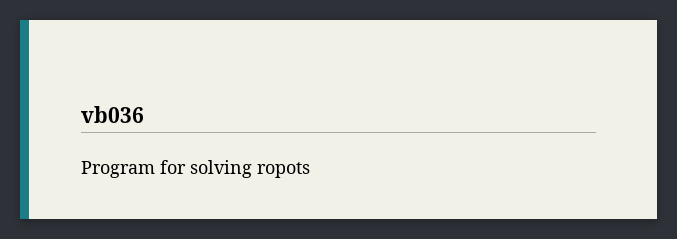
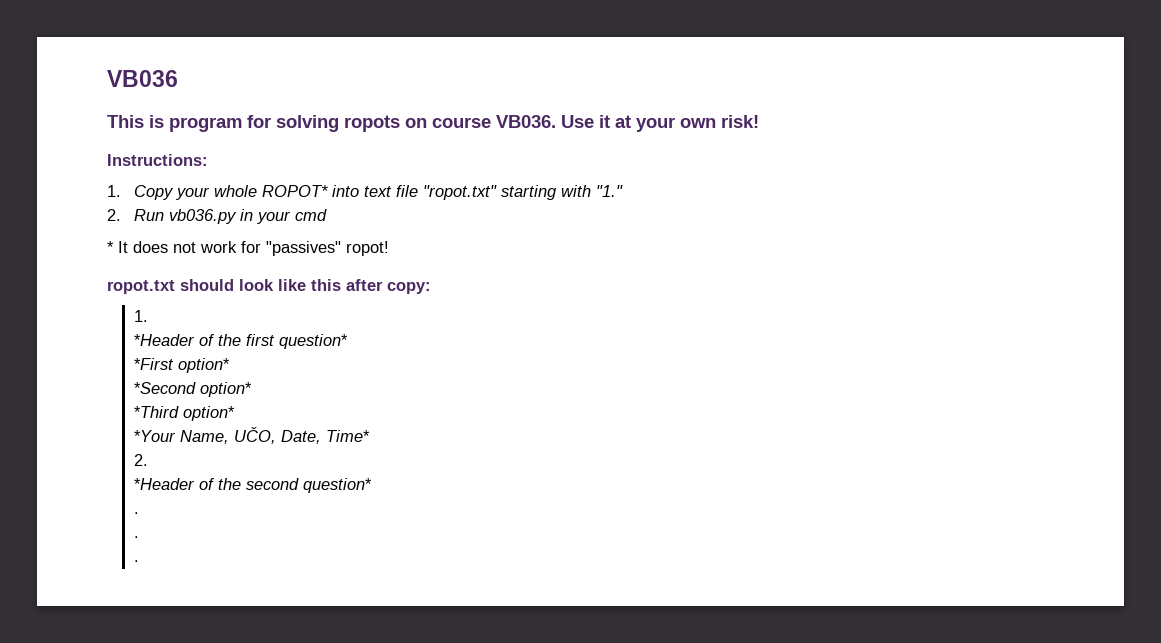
- vb036
- Program for solving ropots
+ VB036
+ This is program for solving ropots on course VB036. Use it at your own risk!
+ Instructions:
+ 1. Copy your whole ROPOT* into text file "ropot.txt" starting with "1."
+ 2. Run vb036.py in your cmd
+ * It does not work for "passives" ropot!
+ ropot.txt should look like this after copy:
+ 1.
+ *Header of the first question*
+ *First option*
+ *Second option*
+ *Third option*
+ *Your Name, UČO, Date, Time*
+ 2.
+ *Header of the second question*
+ .
+ .
+ .

